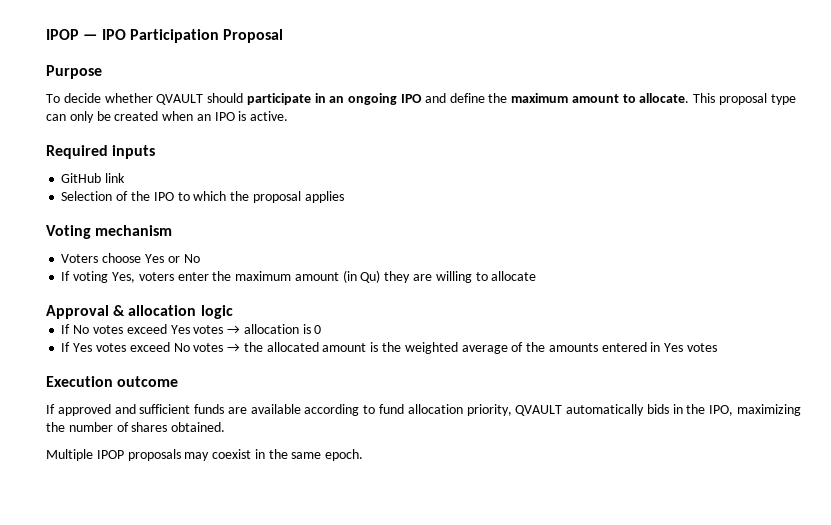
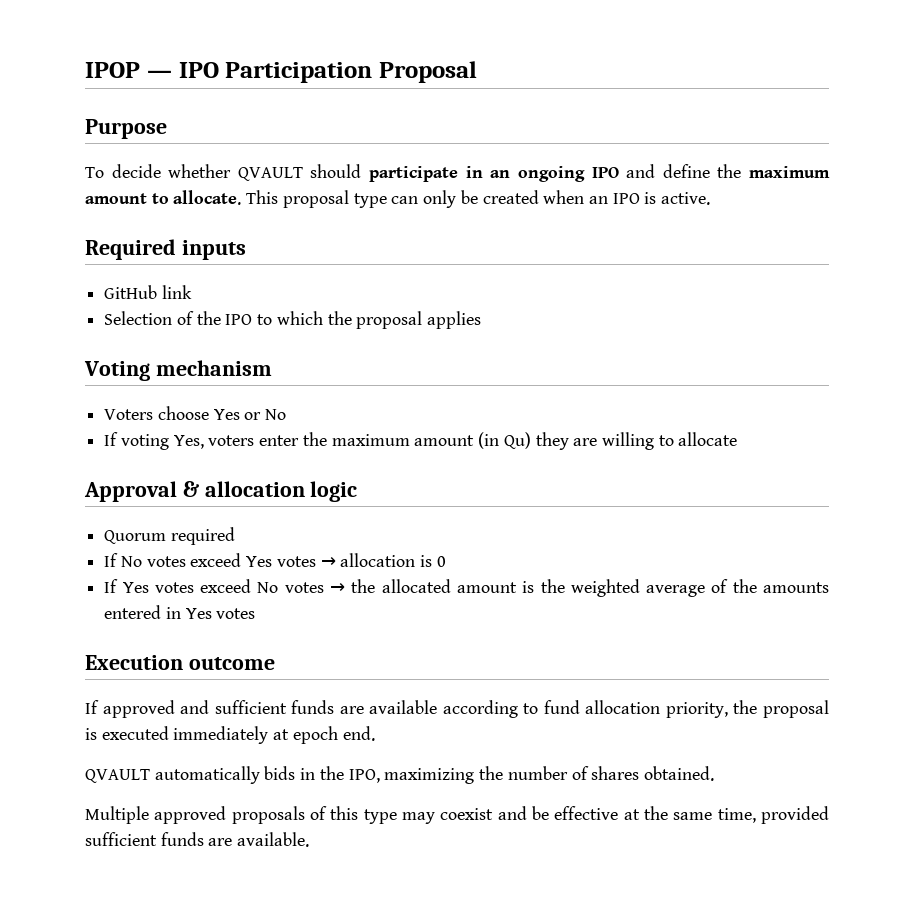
+ Quorum required
- If approved and sufficient funds are available according to fund allocation priority, QVAULT automatically bids in the IPO, maximizing the number of shares obtained.
+ If approved and sufficient funds are available according to fund allocation priority, the proposal is executed immediately at epoch end.
+ QVAULT automatically bids in the IPO, maximizing the number of shares obtained.
- Multiple IPOP proposals may coexist in the same epoch.
+ Multiple approved proposals of this type may coexist and be effective at the same time, provided sufficient funds are available.

